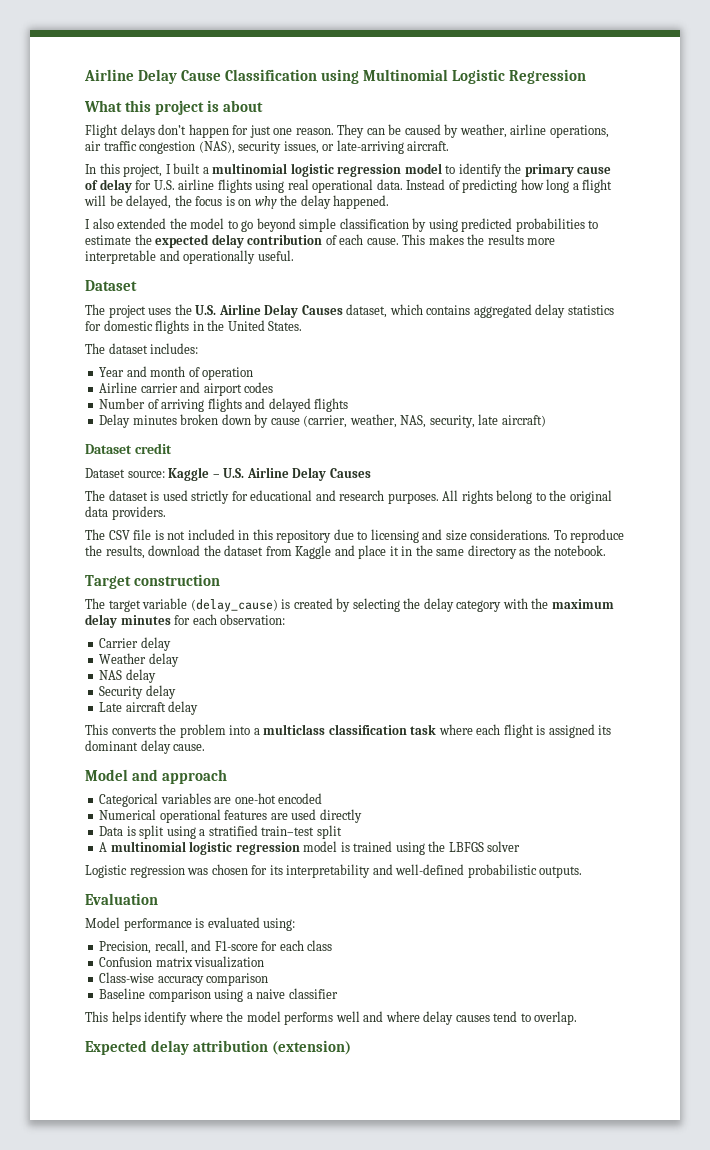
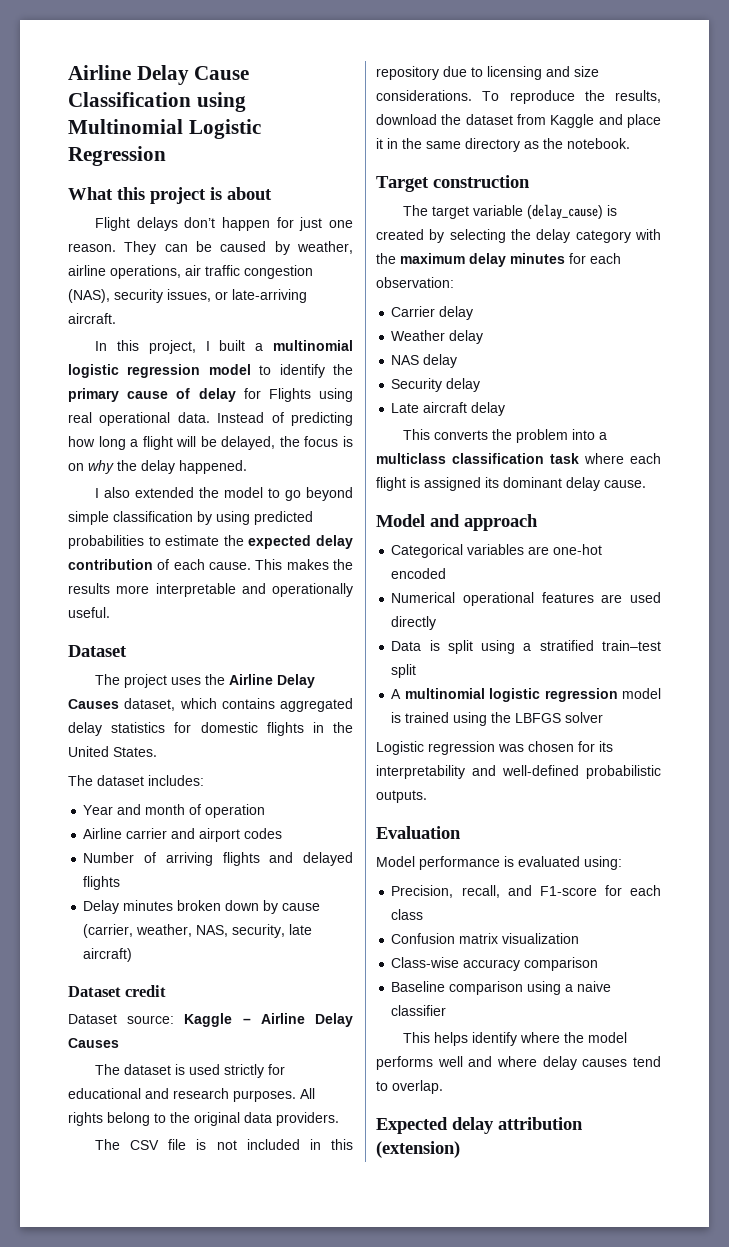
- In this project, I built a multinomial logistic regression model to identify the primary cause of delay for U.S. airline flights using real operational data.
+ In this project, I built a multinomial logistic regression model to identify the primary cause of delay for Flights using real operational data.
- The project uses the U.S. Airline Delay Causes dataset, which contains aggregated delay statistics for domestic flights in the United States.
+ The project uses the Airline Delay Causes dataset, which contains aggregated delay statistics for domestic flights in the United States.
- Dataset source: Kaggle – U.S. Airline Delay Causes
+ Dataset source: Kaggle – Airline Delay Causes

